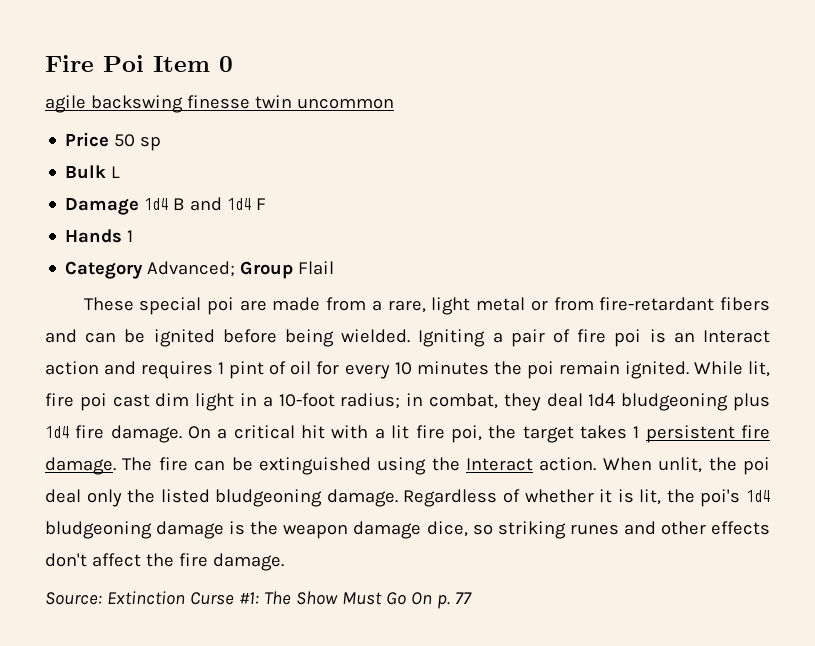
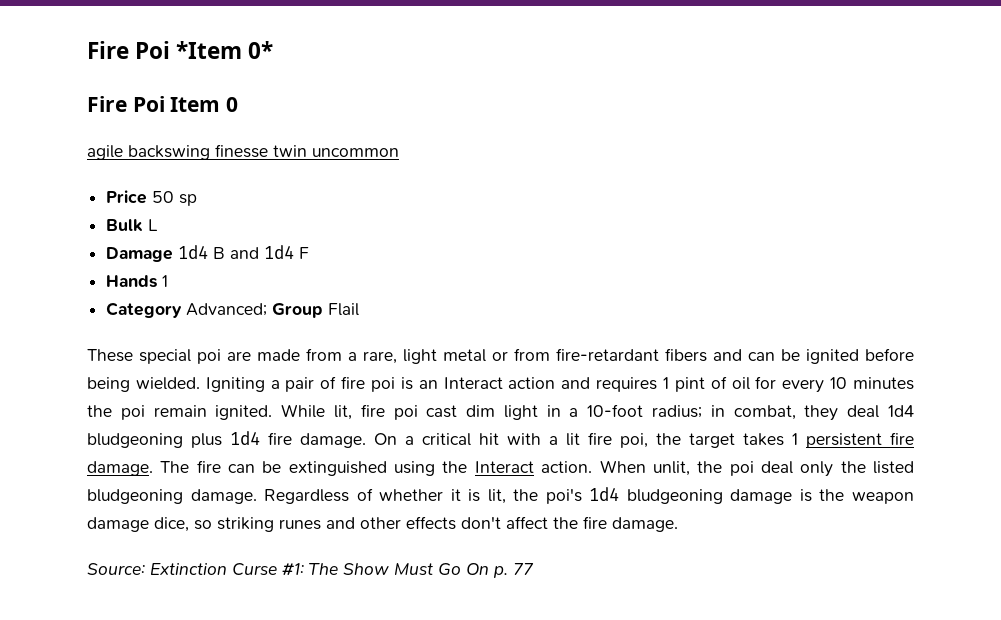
+ Fire Poi *Item 0*

